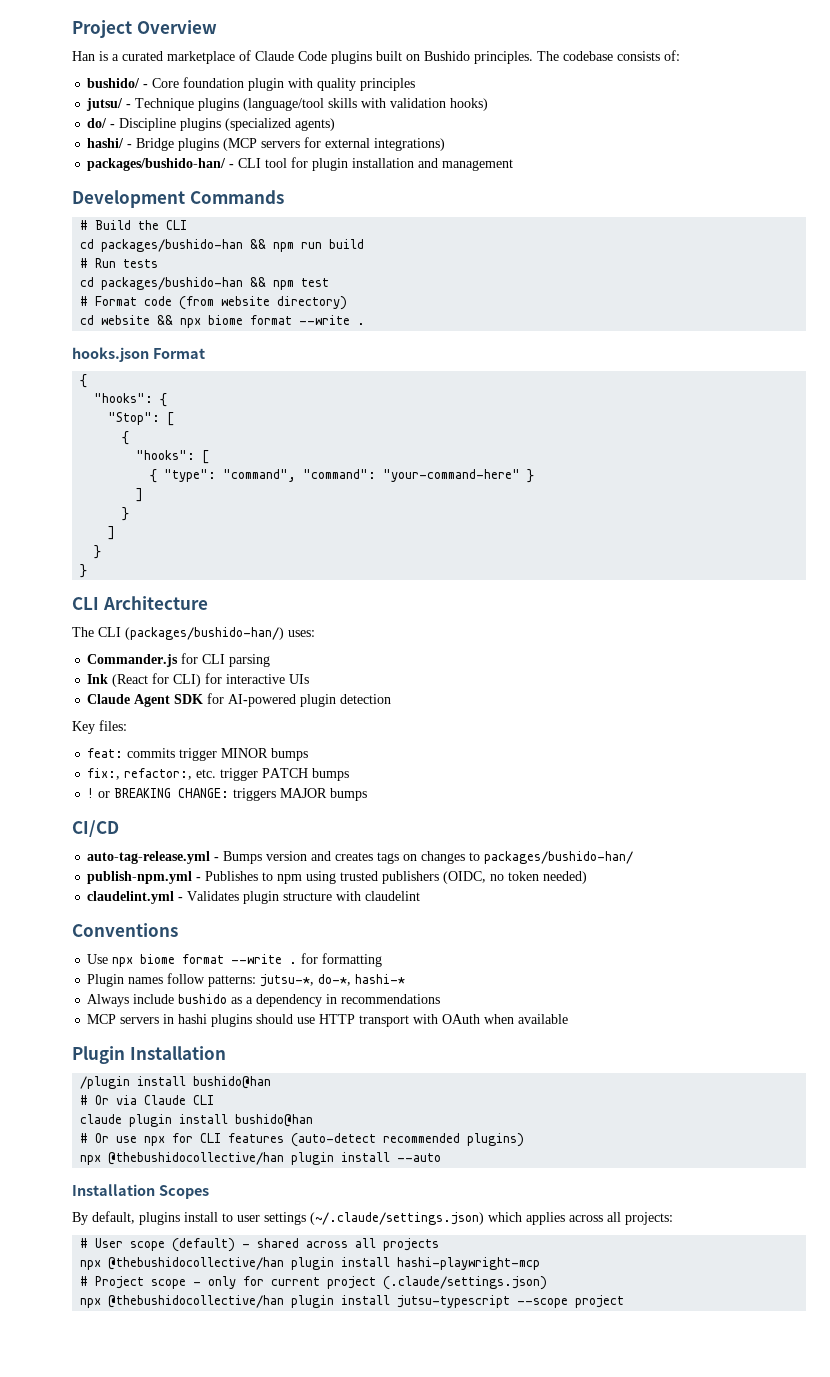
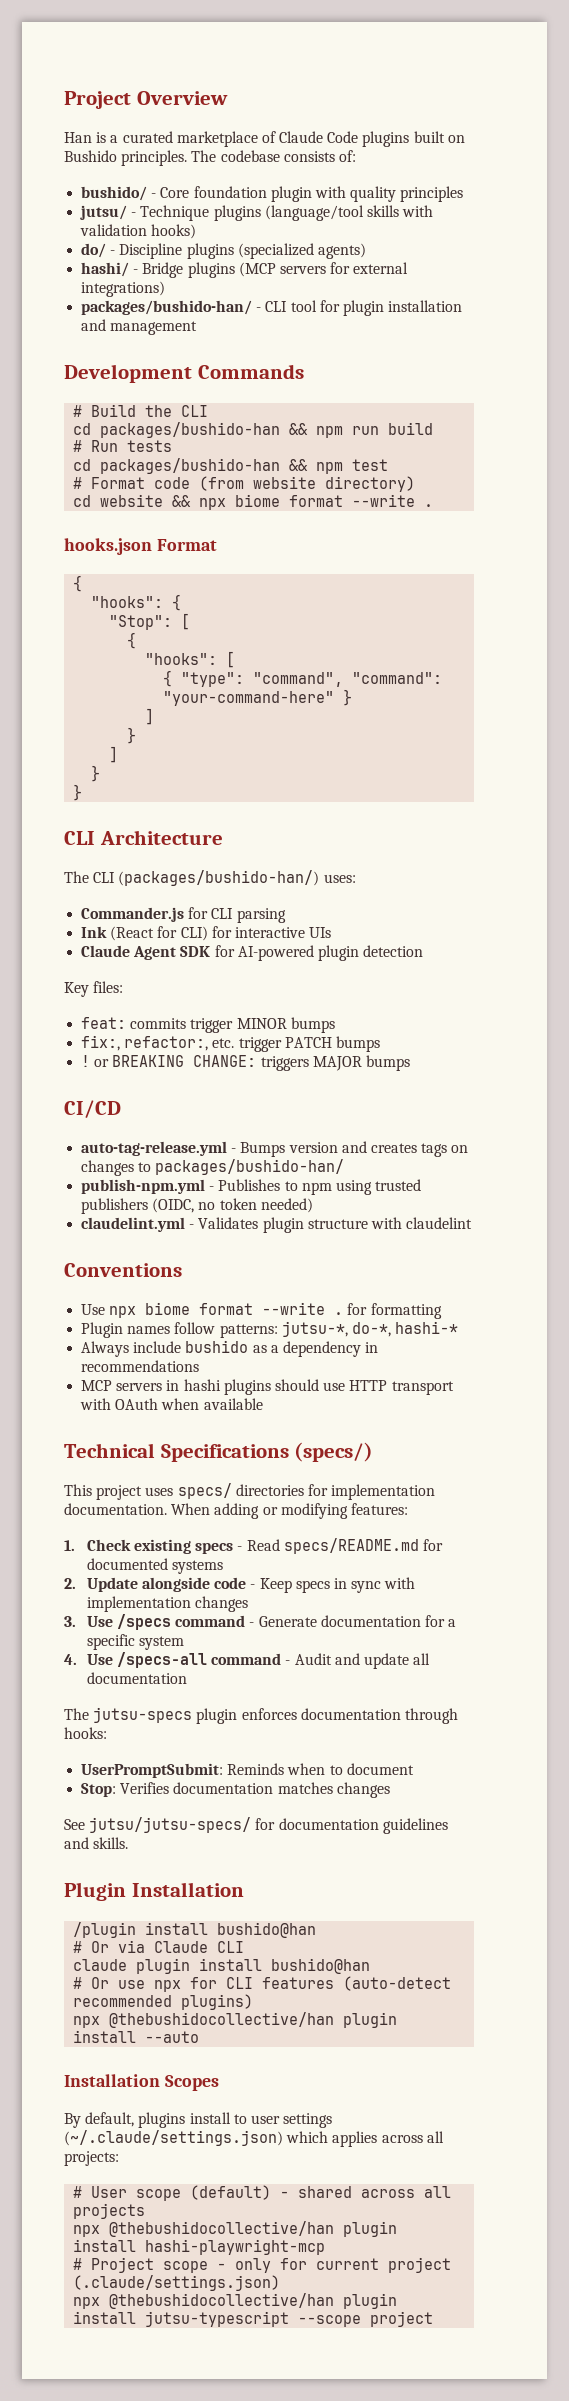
+ Technical Specifications (specs/)
+ This project uses specs/ directories for implementation documentation. When adding or modifying features:
+ 1. Check existing specs - Read specs/README.md for documented systems
+ 2. Update alongside code - Keep specs in sync with implementation changes
+ 3. Use /specs command - Generate documentation for a specific system
+ 4. Use /specs-all command - Audit and update all documentation
+ The jutsu-specs plugin enforces documentation through hooks:
+ UserPromptSubmit: Reminds when to document
+ Stop: Verifies documentation matches changes
+ See jutsu/jutsu-specs/ for documentation guidelines and skills.

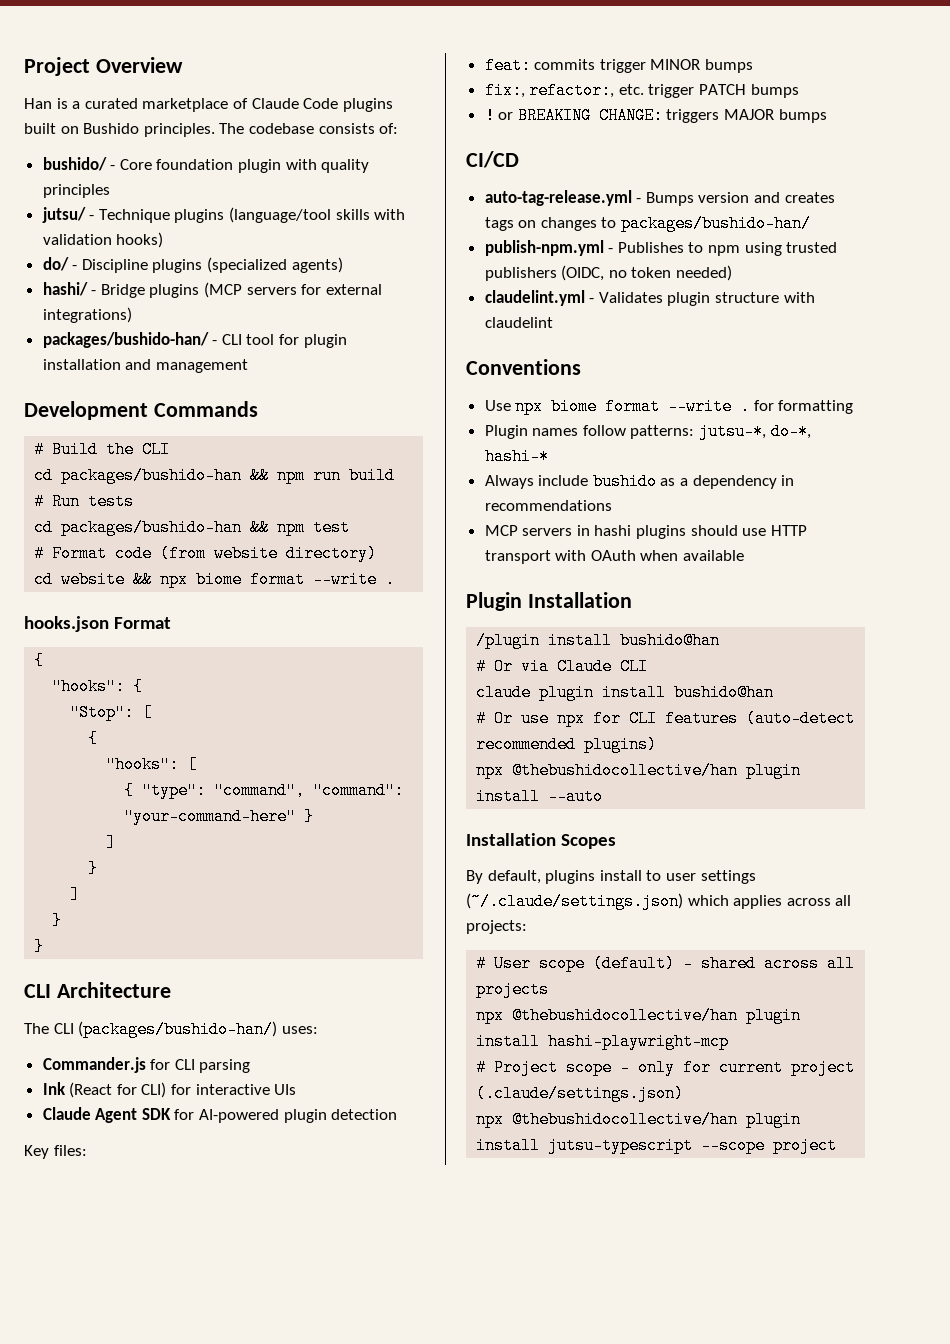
- Technical Specifications (specs/)
- This project uses specs/ directories for implementation documentation. When adding or modifying features:
- 1. Check existing specs - Read specs/README.md for documented systems
- 2. Update alongside code - Keep specs in sync with implementation changes
- 3. Use /specs command - Generate documentation for a specific system
- 4. Use /specs-all command - Audit and update all documentation
- The jutsu-specs plugin enforces documentation through hooks:
- UserPromptSubmit: Reminds when to document
- Stop: Verifies documentation matches changes
- See jutsu/jutsu-specs/ for documentation guidelines and skills.

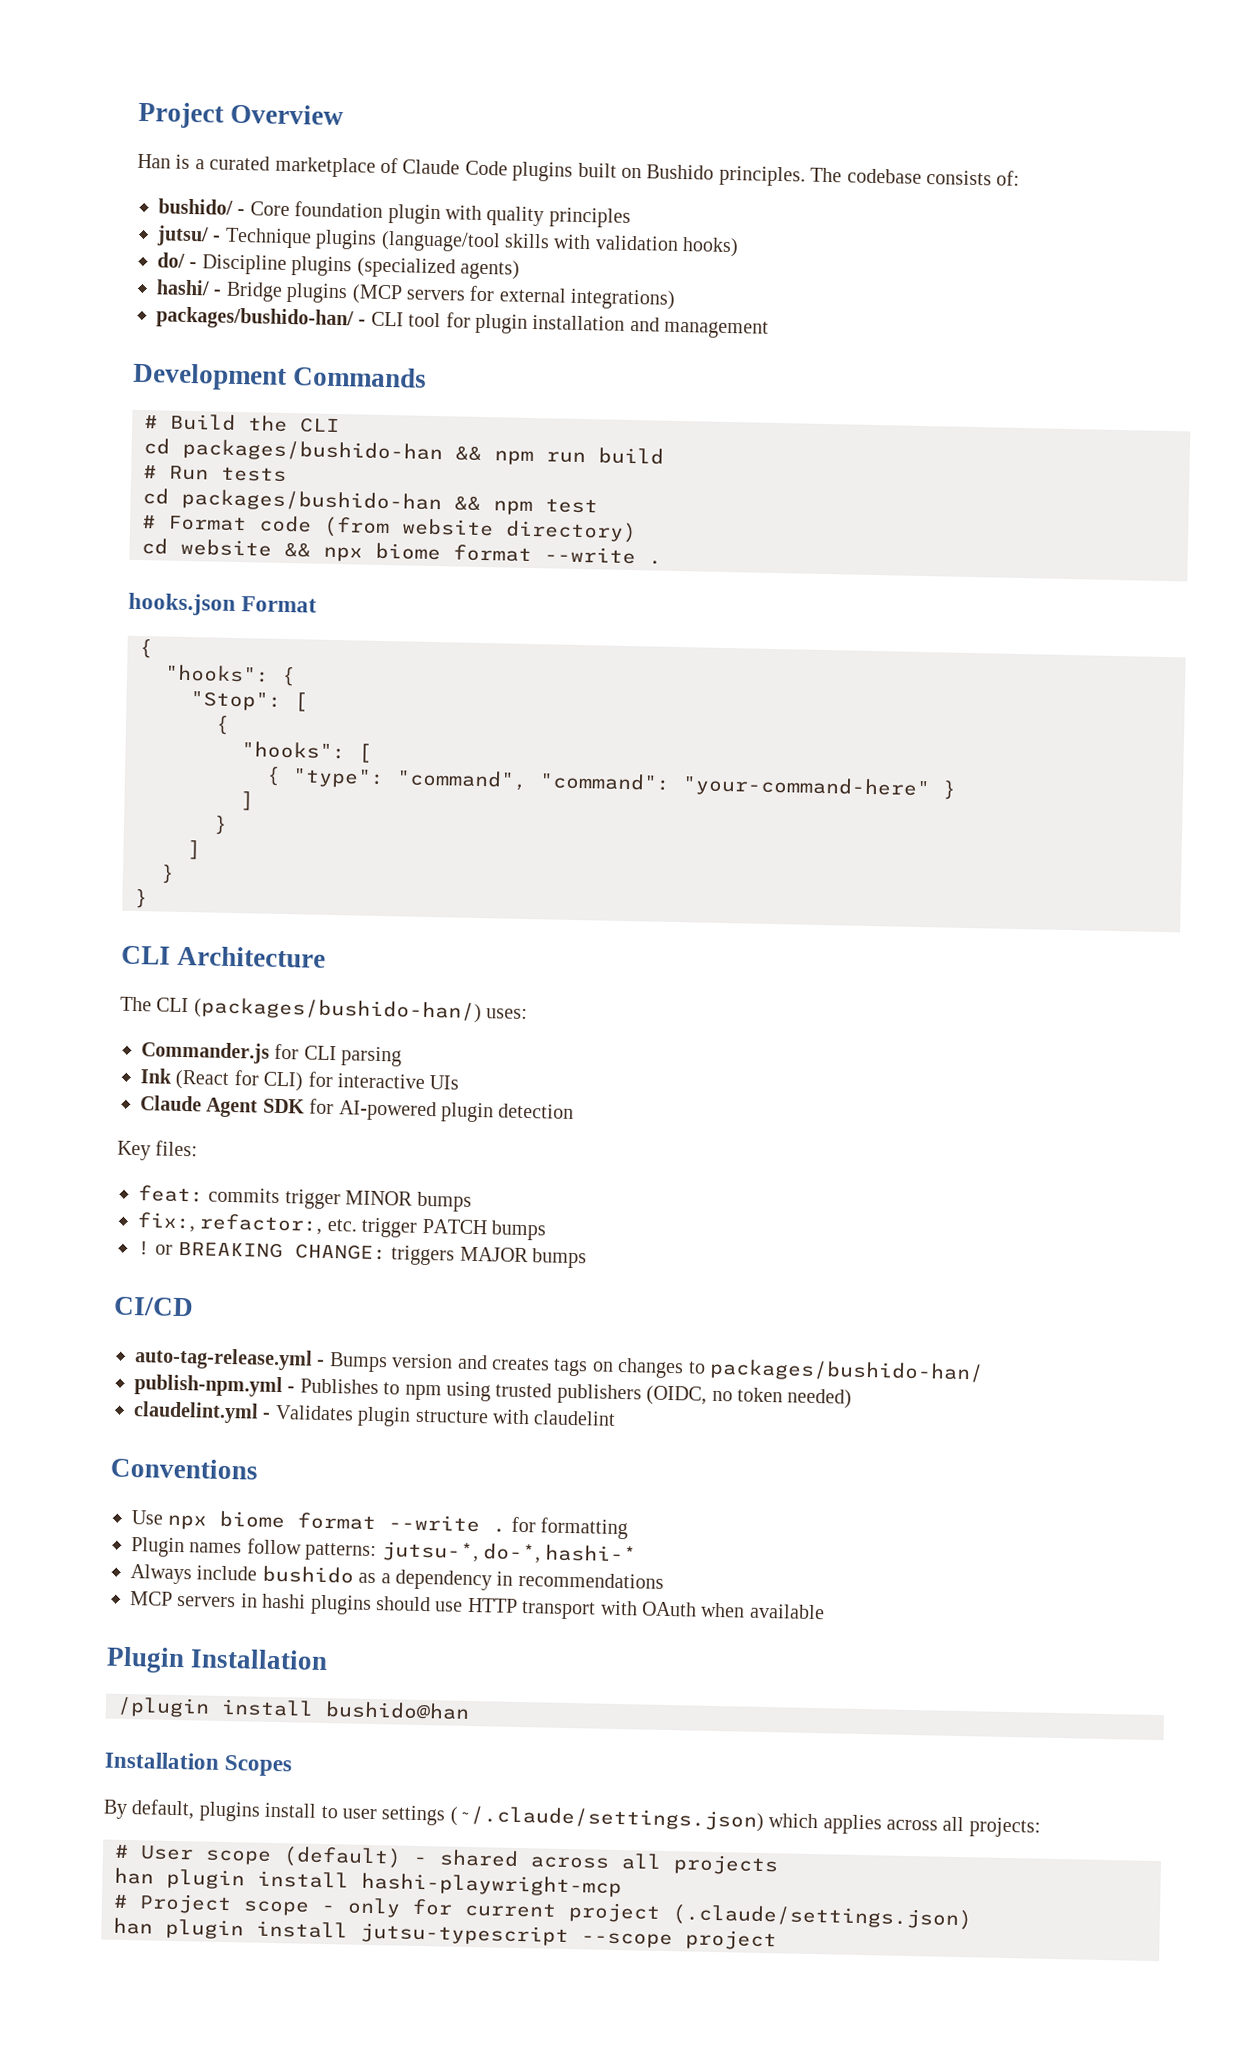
- # Or via Claude CLI
- claude plugin install bushido@han
- # Or use npx for CLI features (auto-detect recommended plugins)
- npx @thebushidocollective/han plugin install --auto
- npx @thebushidocollective/han plugin install hashi-playwright-mcp
+ han plugin install hashi-playwright-mcp
- npx @thebushidocollective/han plugin install jutsu-typescript --scope project
+ han plugin install jutsu-typescript --scope project

